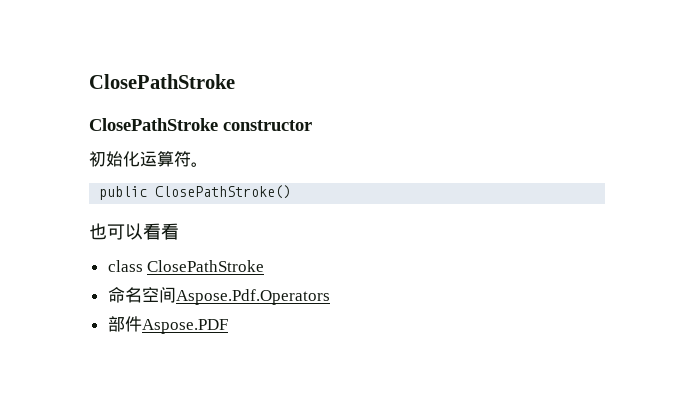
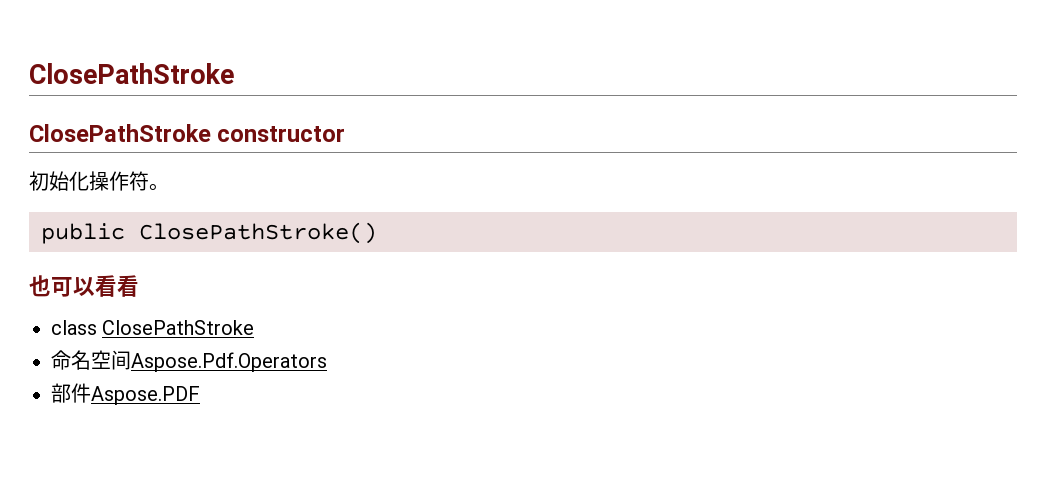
- 初始化运算符。
+ 初始化操作符。

